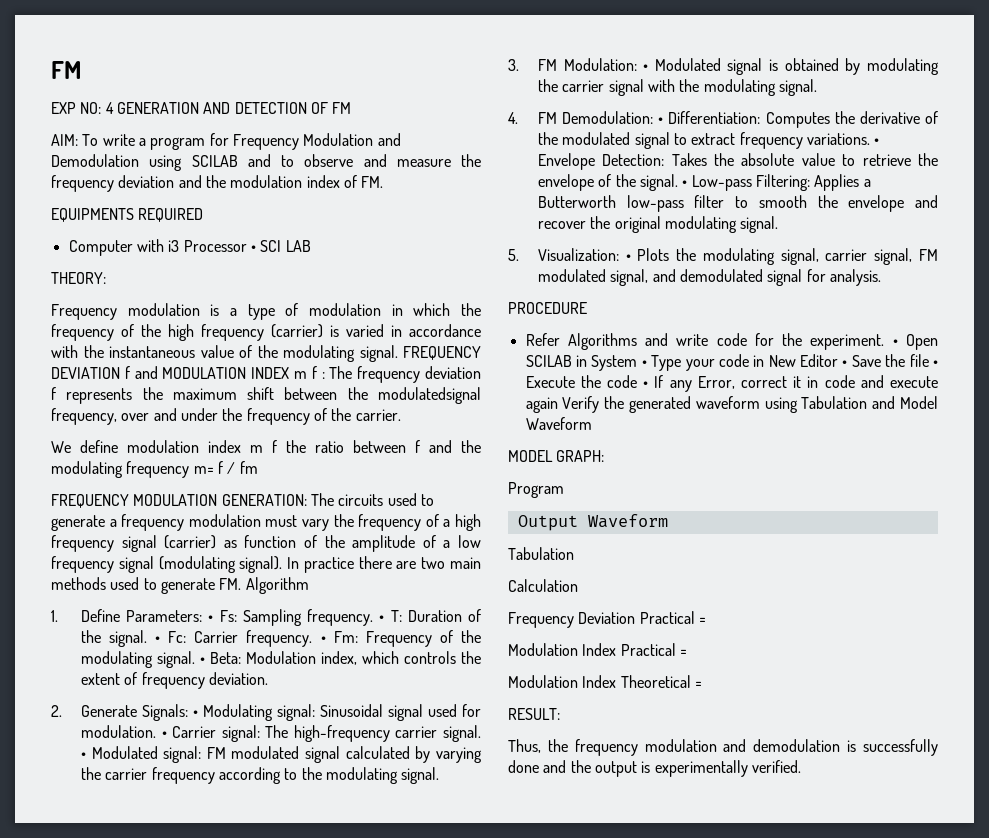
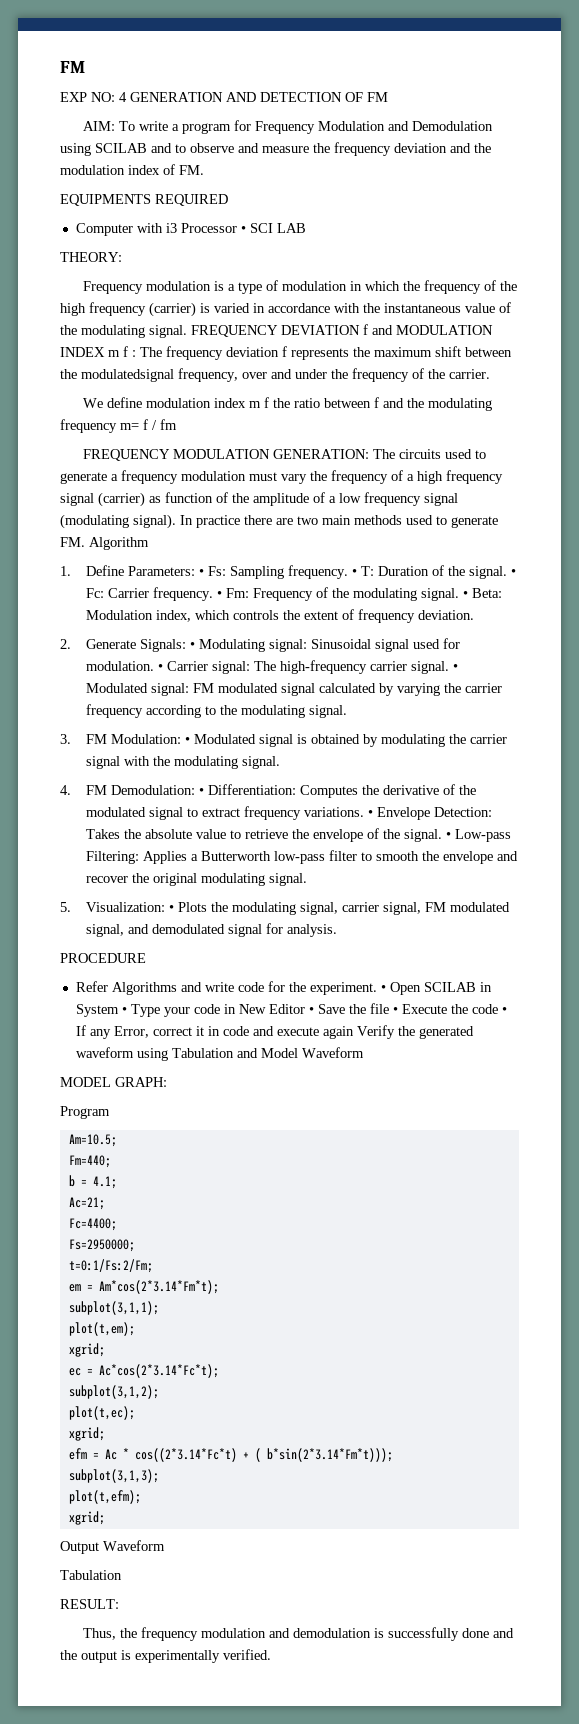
+ Am=10.5;
+ Fm=440;
+ b = 4.1;
+ Ac=21;
+ Fc=4400;
+ Fs=2950000;
+ t=0:1/Fs:2/Fm;
+ em = Am*cos(2*3.14*Fm*t);
+ subplot(3,1,1);
+ plot(t,em);
+ xgrid;
+ ec = Ac*cos(2*3.14*Fc*t);
+ subplot(3,1,2);
+ plot(t,ec);
+ xgrid;
+ efm = Ac * cos((2*3.14*Fc*t) + ( b*sin(2*3.14*Fm*t)));
+ subplot(3,1,3);
+ plot(t,efm);
+ xgrid;
  Output Waveform
  Tabulation
- Calculation
- Frequency Deviation Practical =
- Modulation Index Practical =
- Modulation Index Theoretical =

